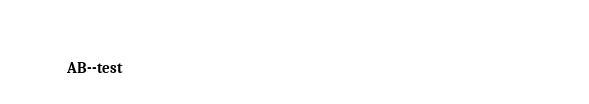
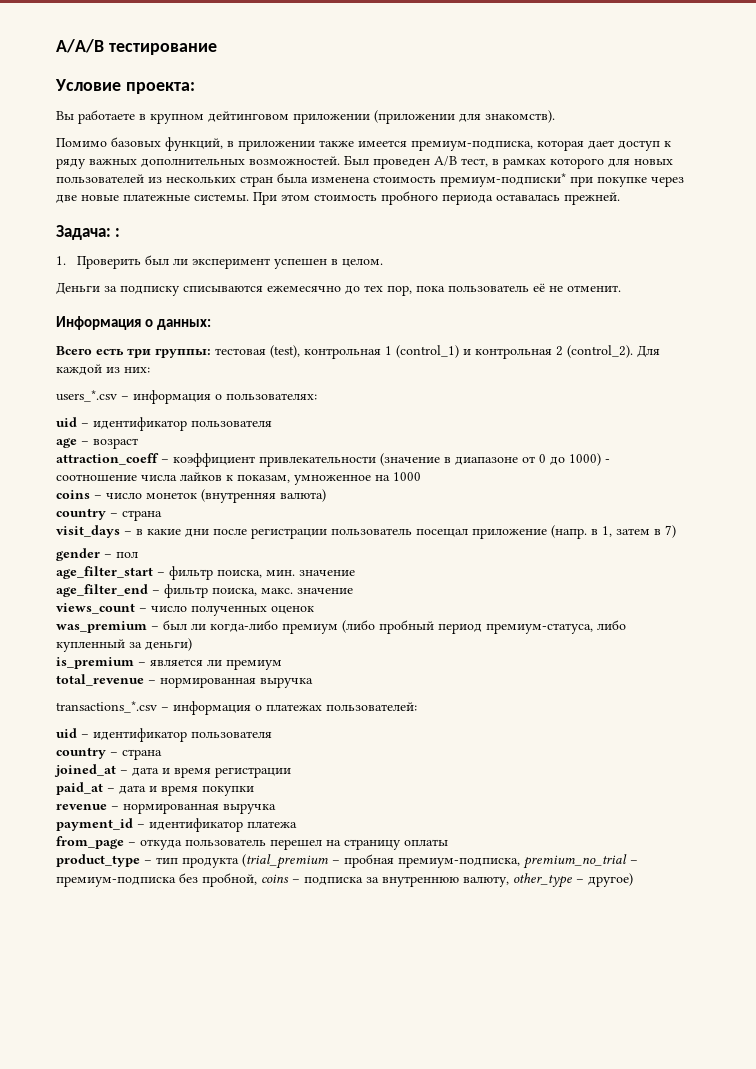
- AB--test
+ А/А/B тестирование
+ Условие проекта:
+ Вы работаете в крупном дейтинговом приложении (приложении для знакомств).
+ Помимо базовых функций, в приложении также имеется премиум-подписка, которая дает доступ к ряду важных дополнительных возможностей. Был проведен A/B тест, в рамках которого для новых пользователей из нескольких стран была изменена стоимость премиум-подписки* при покупке через две новые платежные системы. При этом стоимость пробного периода оставалась прежней.
+ Задача: :
+ 1. Проверить был ли эксперимент успешен в целом.
+ Деньги за подписку списываются ежемесячно до тех пор, пока пользователь её не отменит.
+ Информация о данных:
+ Всего есть три группы: тестовая (test), контрольная 1 (control_1) и контрольная 2 (control_2). Для каждой из них:
+ users_*.csv – информация о пользователях:
+ uid – идентификатор пользователя
+ age – возраст
+ attraction_coeff – коэффициент привлекательности (значение в диапазоне от 0 до 1000) - соотношение числа лайков к показам, умноженное на 1000
+ coins – число монеток (внутренняя валюта)
+ country – страна
+ visit_days – в какие дни после регистрации пользователь посещал приложение (напр. в 1, затем в 7)
+ gender – пол
+ age_filter_start – фильтр поиска, мин. значение
+ age_filter_end – фильтр поиска, макс. значение
+ views_count – число полученных оценок
+ was_premium – был ли когда-либо премиум (либо пробный период премиум-статуса, либо купленный за деньги)
+ is_premium – является ли премиум
+ total_revenue – нормированная выручка
+ transactions_*.csv – информация о платежах пользователей:
+ uid – идентификатор пользователя
+ country – страна
+ joined_at – дата и время регистрации
+ paid_at – дата и время покупки
+ revenue – нормированная выручка
+ payment_id – идентификатор платежа
+ from_page – откуда пользователь перешел на страницу оплаты
+ product_type – тип продукта (trial_premium – пробная премиум-подписка, premium_no_trial – премиум-подписка без пробной, coins – подписка за внутреннюю валюту, other_type – другое)

